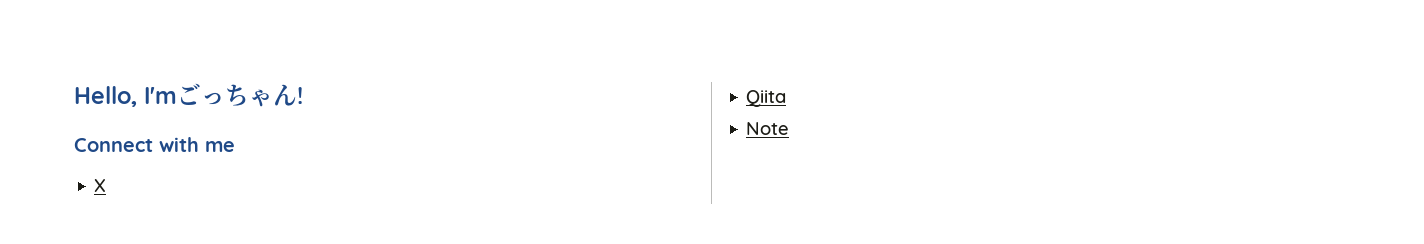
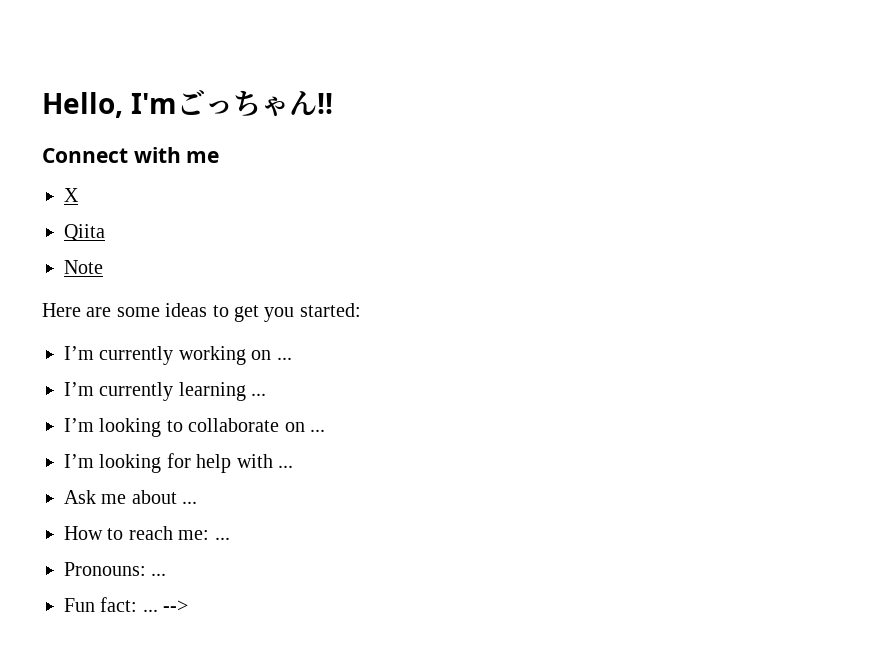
- Hello, I'mごっちゃん!
+ Hello, I'mごっちゃん!!
+ Here are some ideas to get you started:
+ I’m currently working on ...
+ I’m currently learning ...
+ I’m looking to collaborate on ...
+ I’m looking for help with ...
+ Ask me about ...
+ How to reach me: ...
+ Pronouns: ...
+ Fun fact: ... -->

